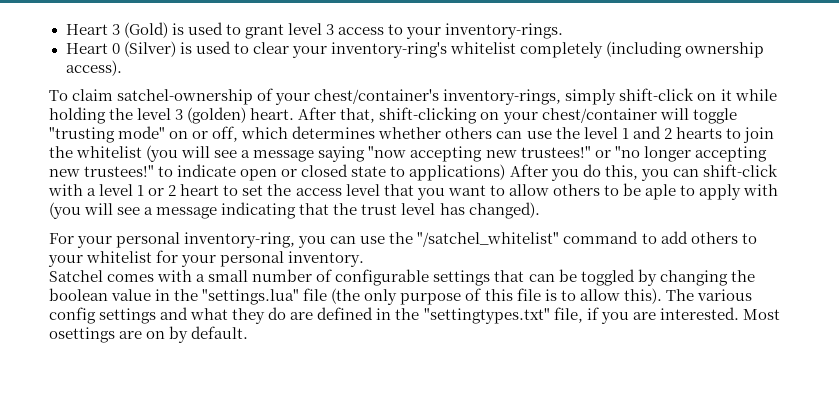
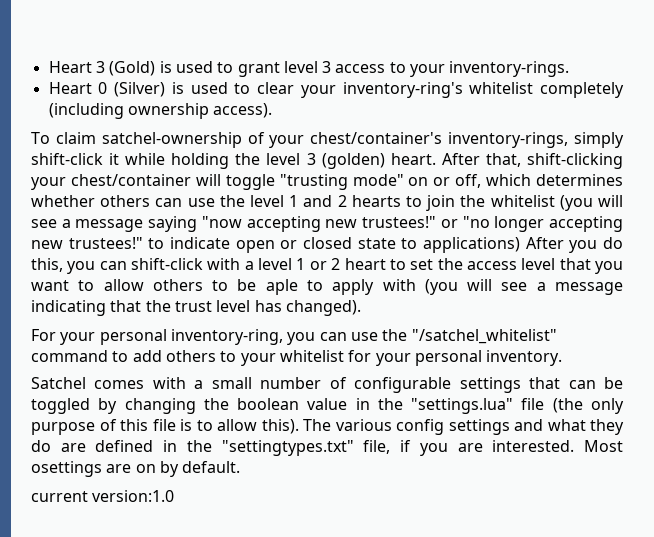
- To claim satchel-ownership of your chest/container's inventory-rings, simply shift-click on it while holding the level 3 (golden) heart.
+ To claim satchel-ownership of your chest/container's inventory-rings, simply shift-click it while holding the level 3 (golden) heart.
- After that, shift-clicking on your chest/container will toggle "trusting mode" on or off, which determines whether others can use the level 1 and 2 hearts to join the whitelist (you will see a message saying "now accepting new trustees!" or "no longer accepting new trustees!" to indicate open or closed state to applications) After you do this, you can shift-click with a level 1 or 2 heart to set the access level that you want to allow others to be aple to apply with (you will see a message indicating that the trust level has changed).
+ After that, shift-clicking your chest/container will toggle "trusting mode" on or off, which determines whether others can use the level 1 and 2 hearts to join the whitelist (you will see a message saying "now accepting new trustees!" or "no longer accepting new trustees!" to indicate open or closed state to applications) After you do this, you can shift-click with a level 1 or 2 heart to set the access level that you want to allow others to be aple to apply with (you will see a message indicating that the trust level has changed).
+ current version:1.0

